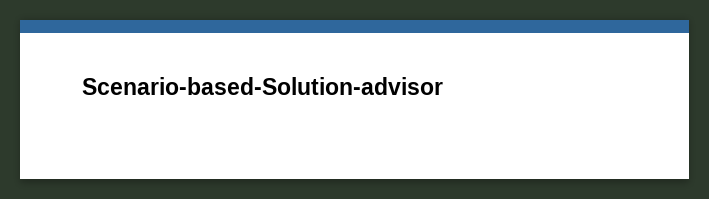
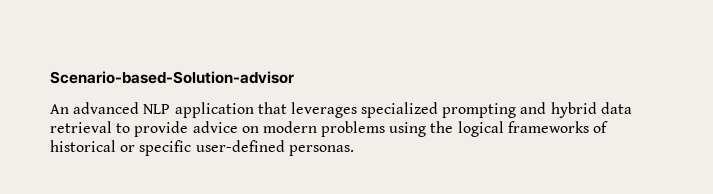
+ An advanced NLP application that leverages specialized prompting and hybrid data retrieval to provide advice on modern problems using the logical frameworks of historical or specific user-defined personas.

